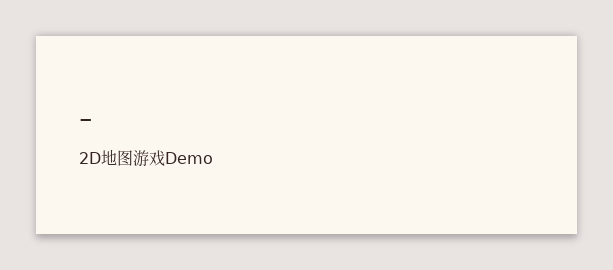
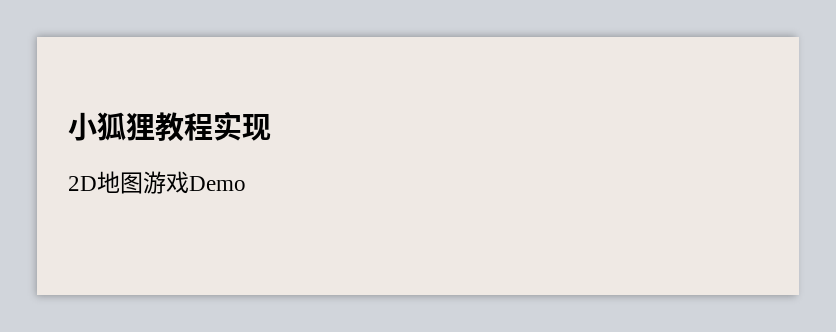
- -
+ 小狐狸教程实现

